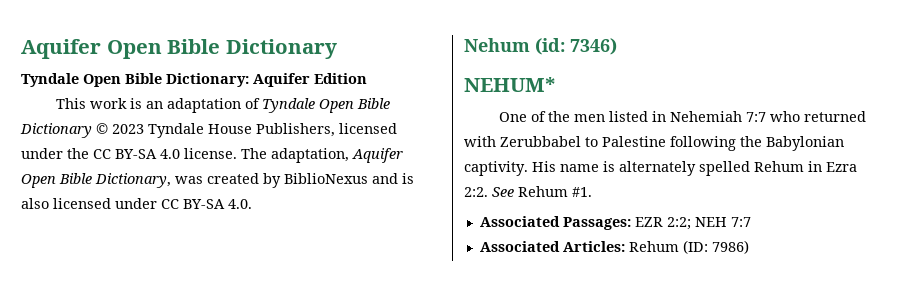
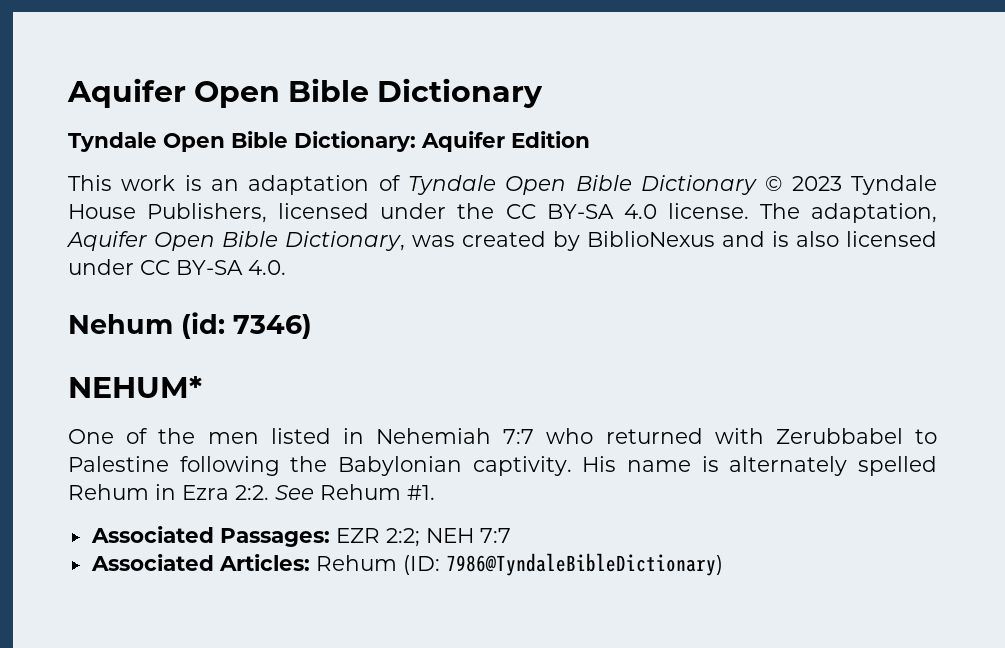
- Associated Articles: Rehum (ID: 7986)
+ Associated Articles: Rehum (ID: 7986@TyndaleBibleDictionary)

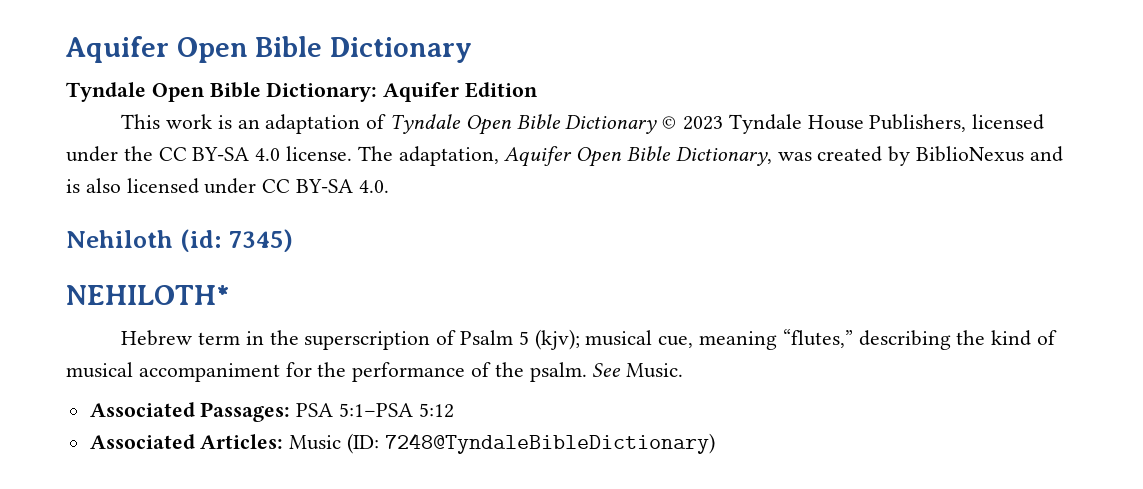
- Nehum (id: 7346)
- NEHUM*
- One of the men listed in Nehemiah 7:7 who returned with Zerubbabel to Palestine following the Babylonian captivity. His name is alternately spelled Rehum in Ezra 2:2. See Rehum #1.
- Associated Passages: EZR 2:2; NEH 7:7
+ Nehiloth (id: 7345)
+ NEHILOTH*
+ Hebrew term in the superscription of Psalm 5 (kjv); musical cue, meaning “flutes,” describing the kind of musical accompaniment for the performance of the psalm. See Music.
+ Associated Passages: PSA 5:1–PSA 5:12
- Associated Articles: Rehum (ID: 7986@TyndaleBibleDictionary)
+ Associated Articles: Music (ID: 7248@TyndaleBibleDictionary)

